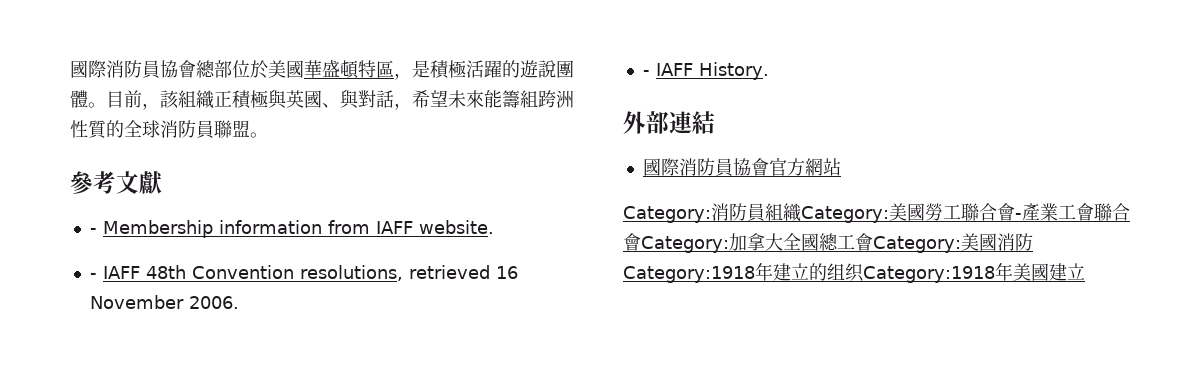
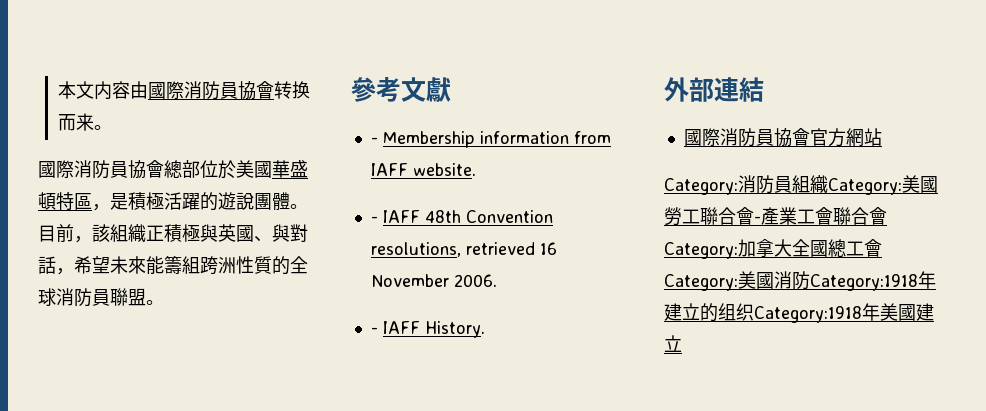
+ 本文内容由國際消防員協會转换而来。

